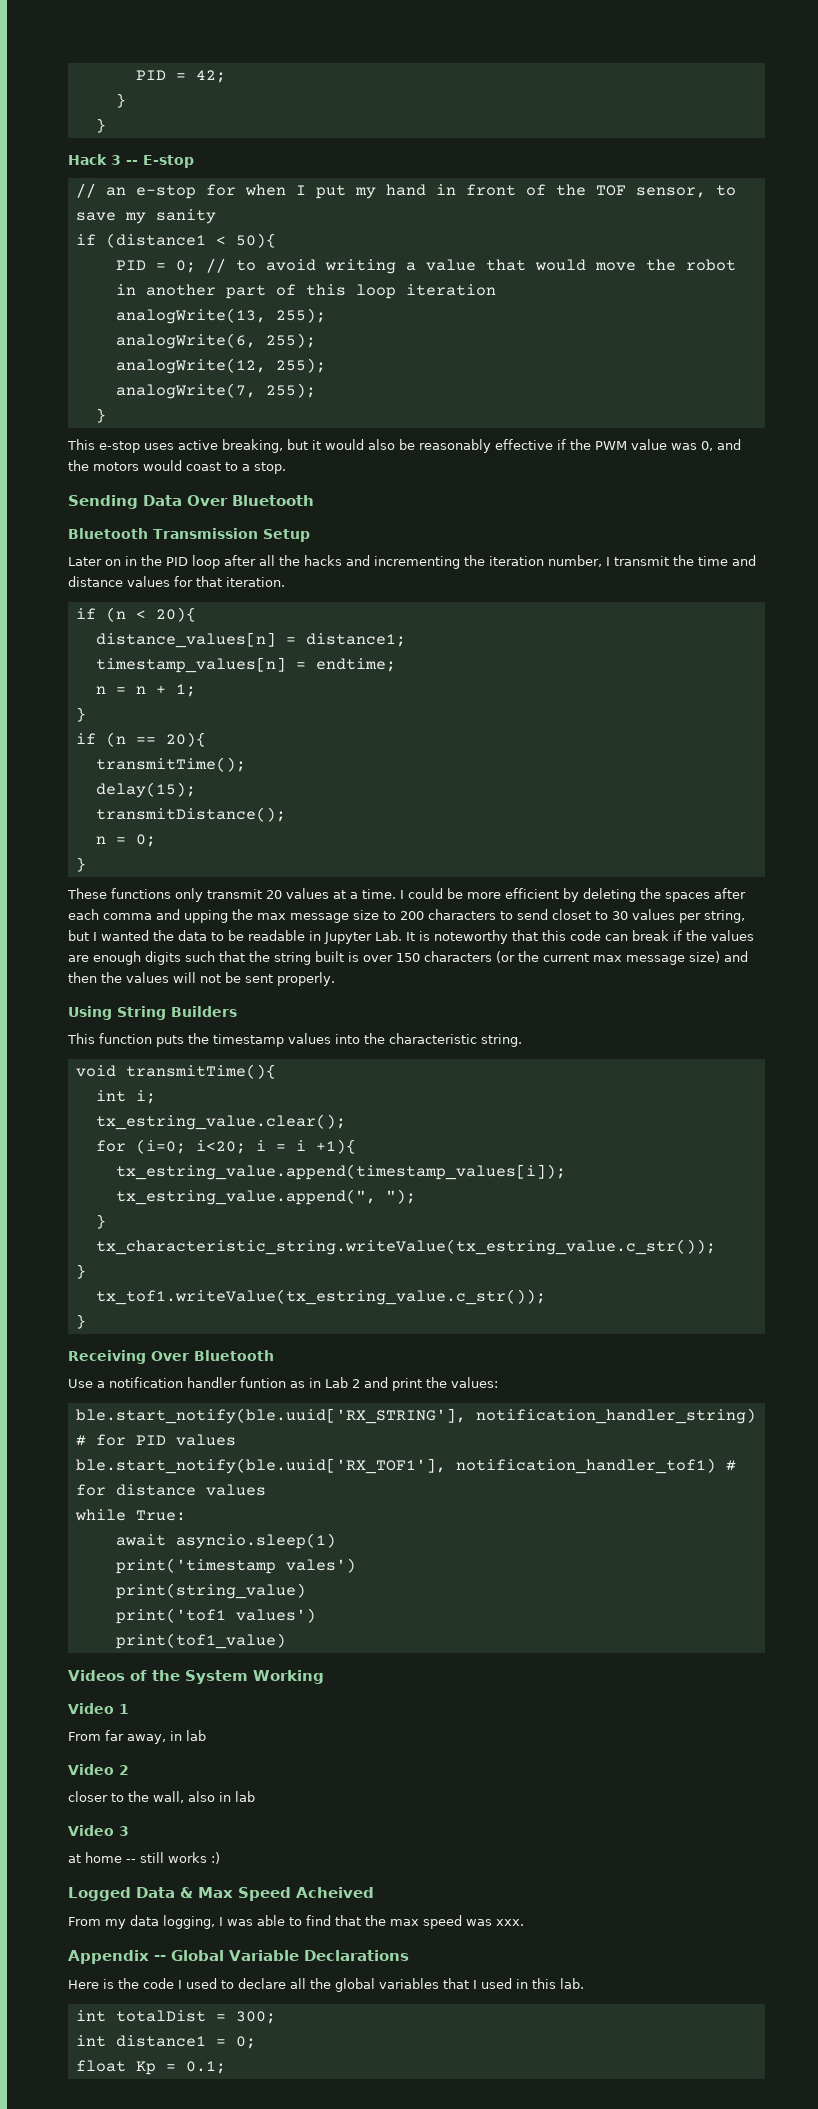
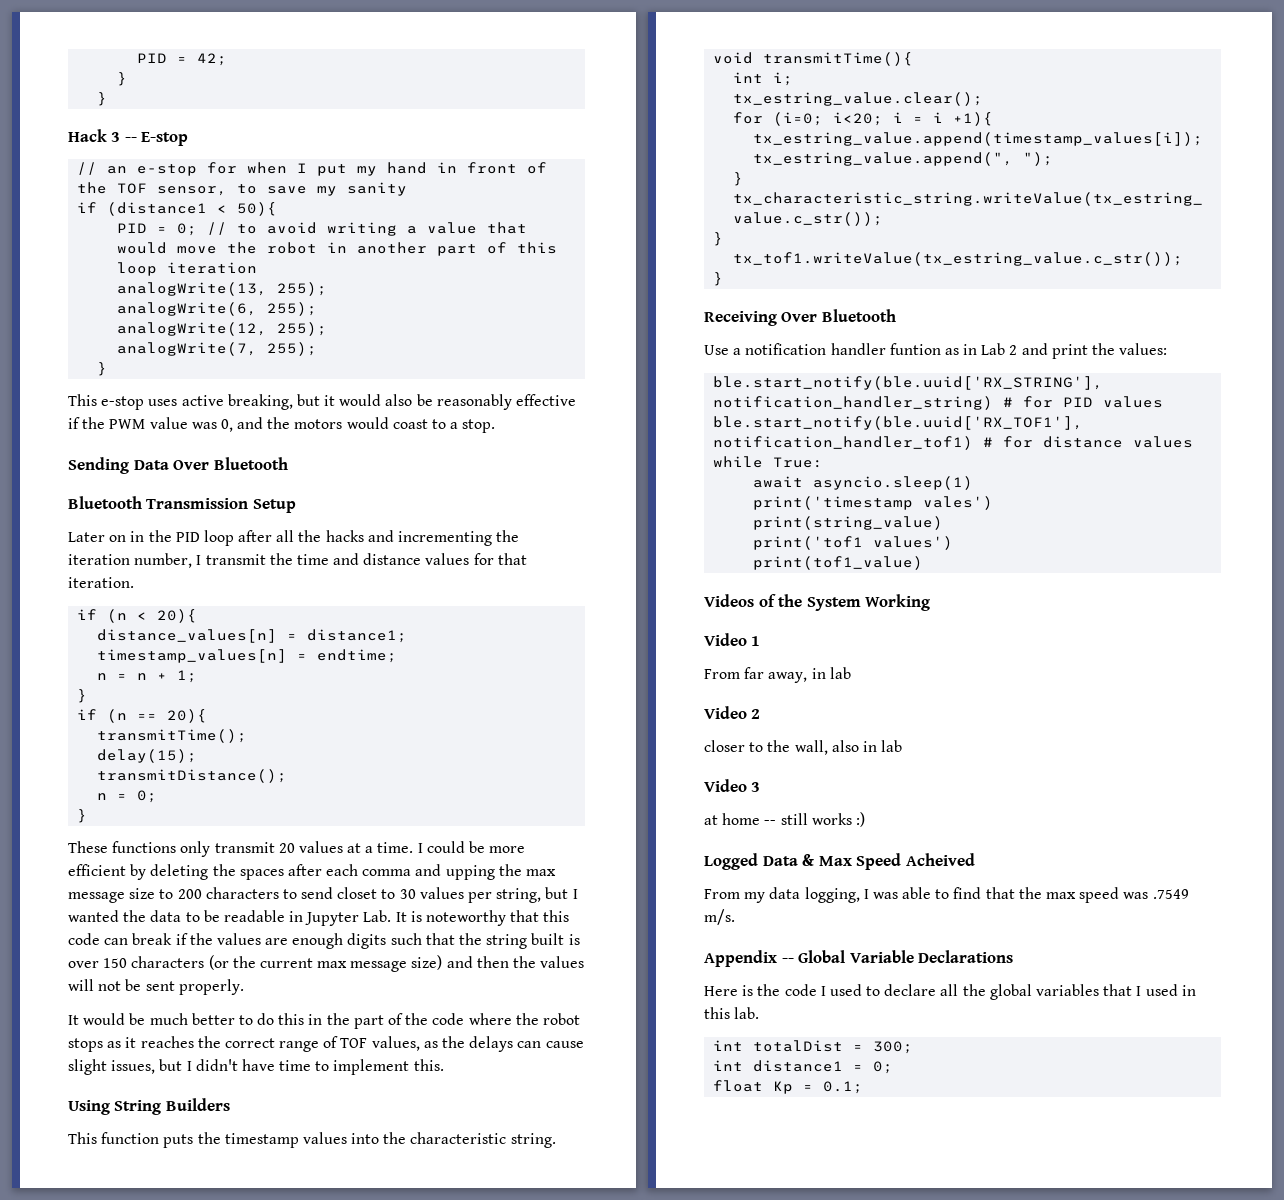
+ It would be much better to do this in the part of the code where the robot stops as it reaches the correct range of TOF values, as the delays can cause slight issues, but I didn't have time to implement this.
- From my data logging, I was able to find that the max speed was xxx.
+ From my data logging, I was able to find that the max speed was .7549 m/s.

